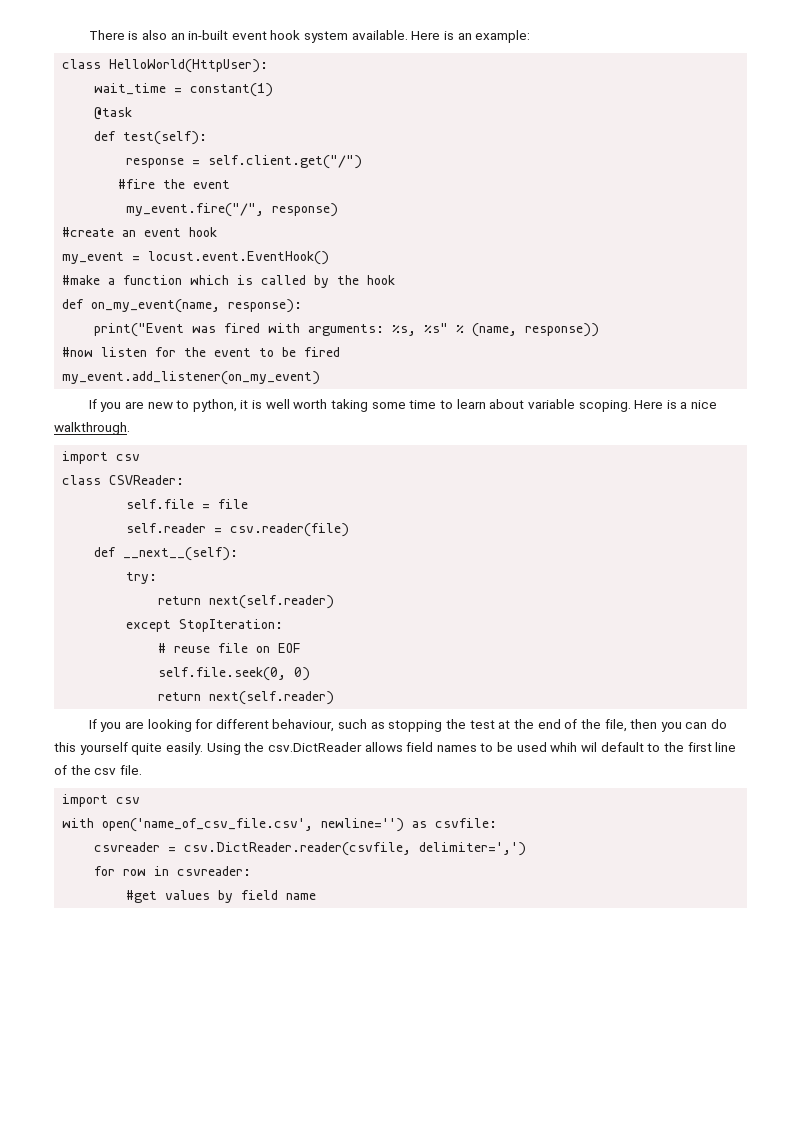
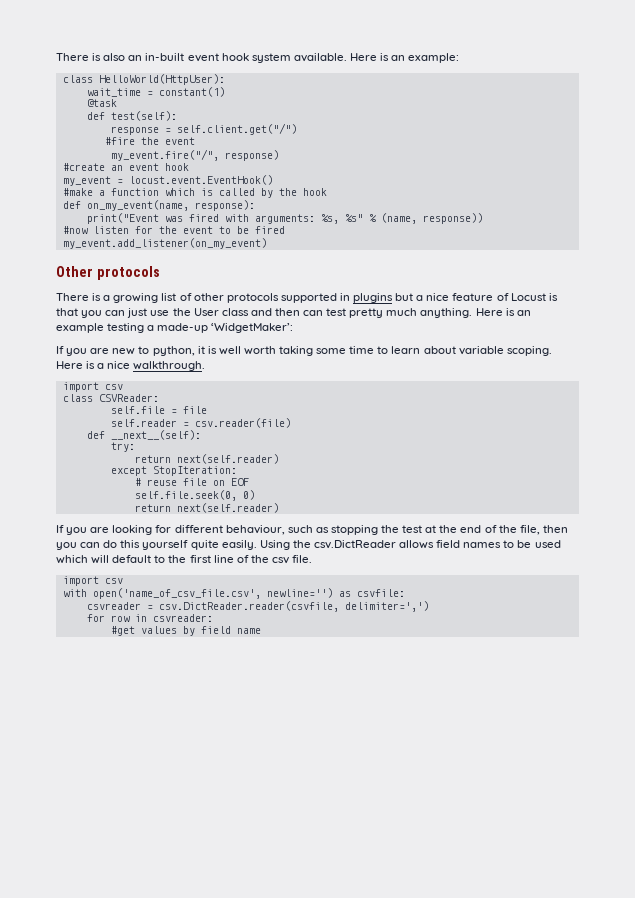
+ Other protocols
+ There is a growing list of other protocols supported in plugins but a nice feature of Locust is that you can just use the User class and then can test pretty much anything. Here is an example testing a made-up ‘WidgetMaker’:
- Using the csv.DictReader allows field names to be used whih wil default to the first line of the csv file.
+ Using the csv.DictReader allows field names to be used which will default to the first line of the csv file.

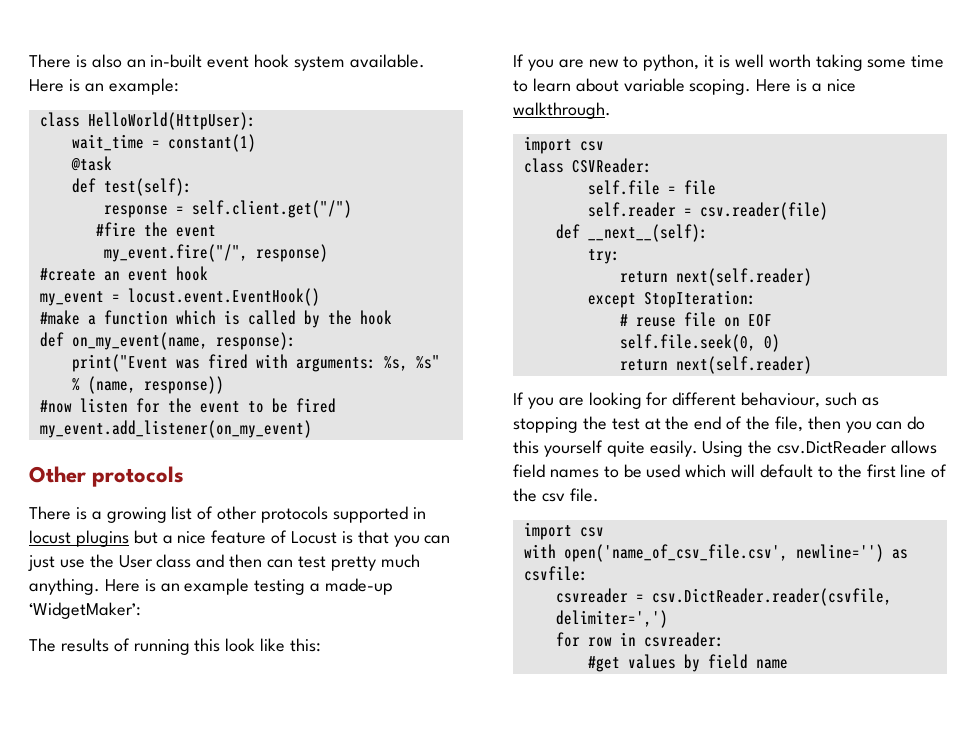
- There is a growing list of other protocols supported in plugins but a nice feature of Locust is that you can just use the User class and then can test pretty much anything.
+ There is a growing list of other protocols supported in locust plugins but a nice feature of Locust is that you can just use the User class and then can test pretty much anything.
+ The results of running this look like this:

